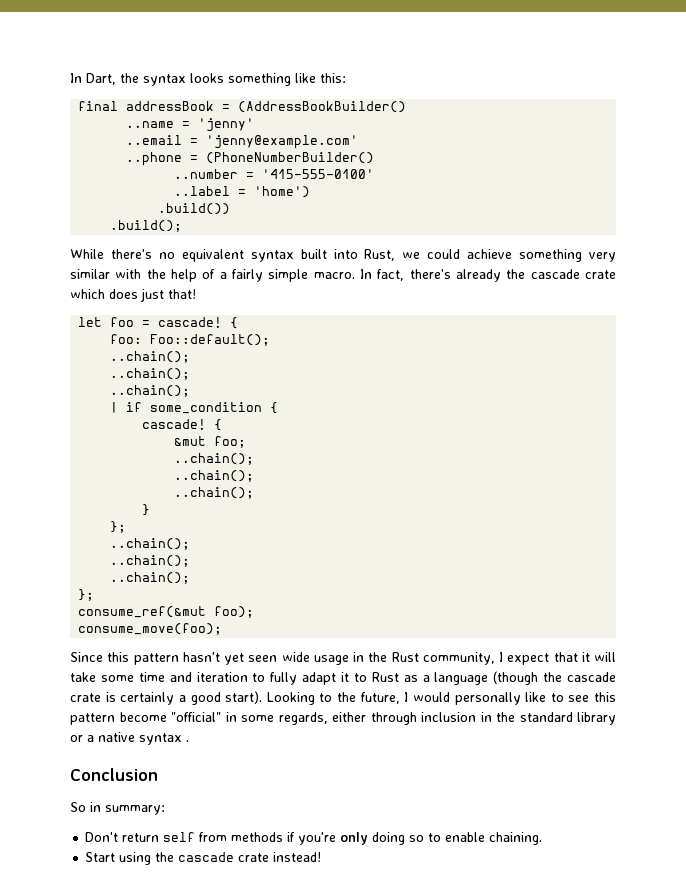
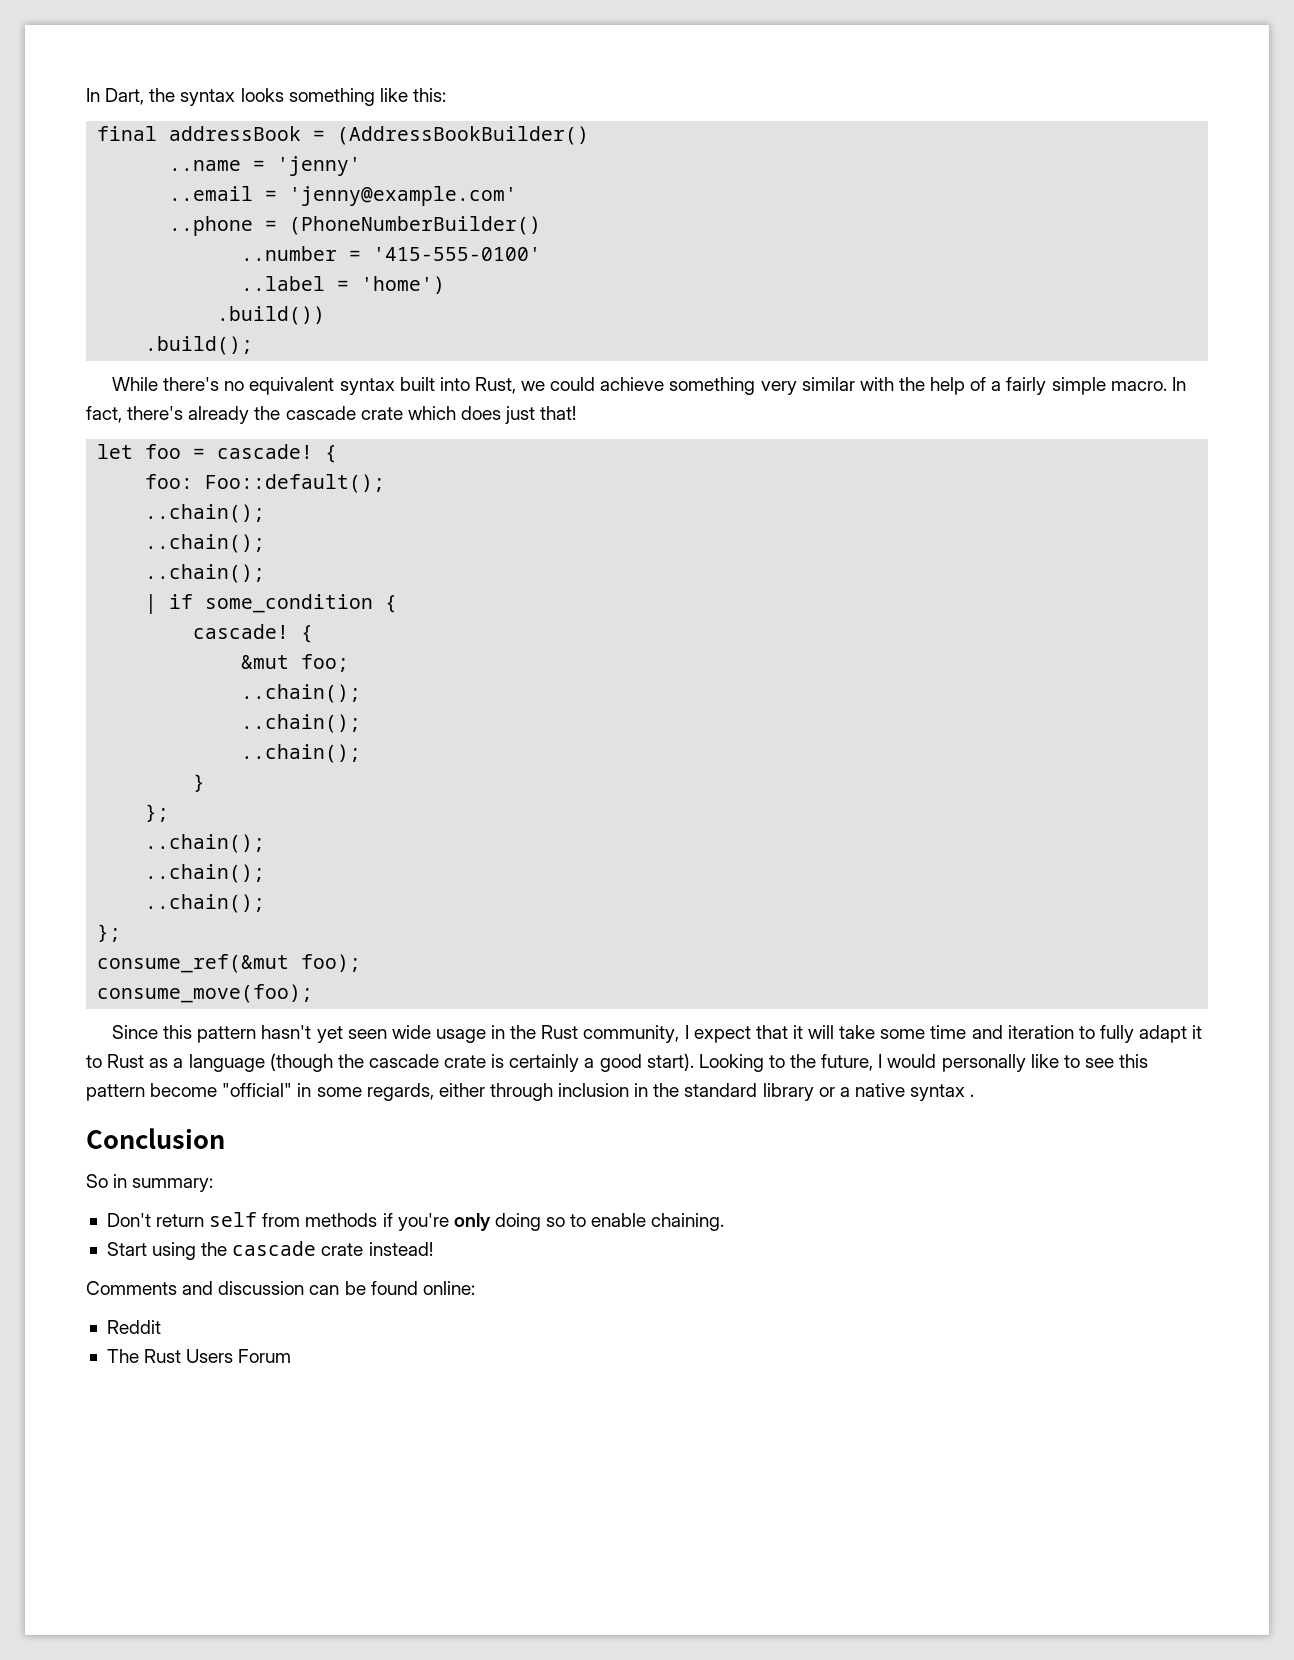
+ Comments and discussion can be found online:
+ Reddit
+ The Rust Users Forum

